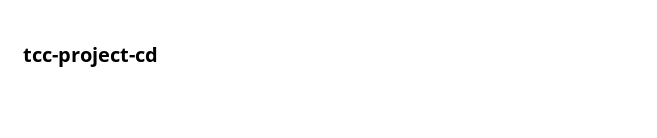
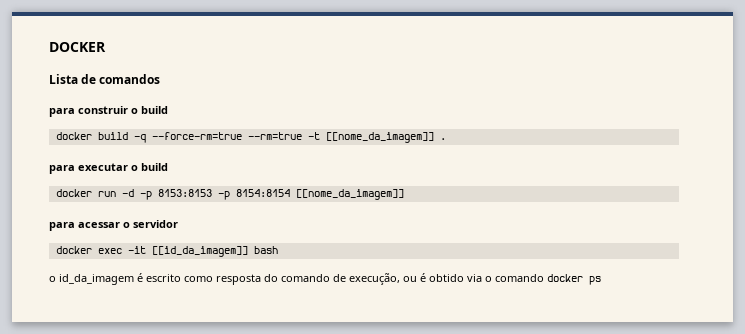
- tcc-project-cd
+ DOCKER
+ Lista de comandos
+ para construir o build
+ docker build -q --force-rm=true --rm=true -t [[nome_da_imagem]] .
+ para executar o build
+ docker run -d -p 8153:8153 -p 8154:8154 [[nome_da_imagem]]
+ para acessar o servidor
+ docker exec -it [[id_da_imagem]] bash
+ o id_da_imagem é escrito como resposta do comando de execução, ou é obtido via o comando docker ps

